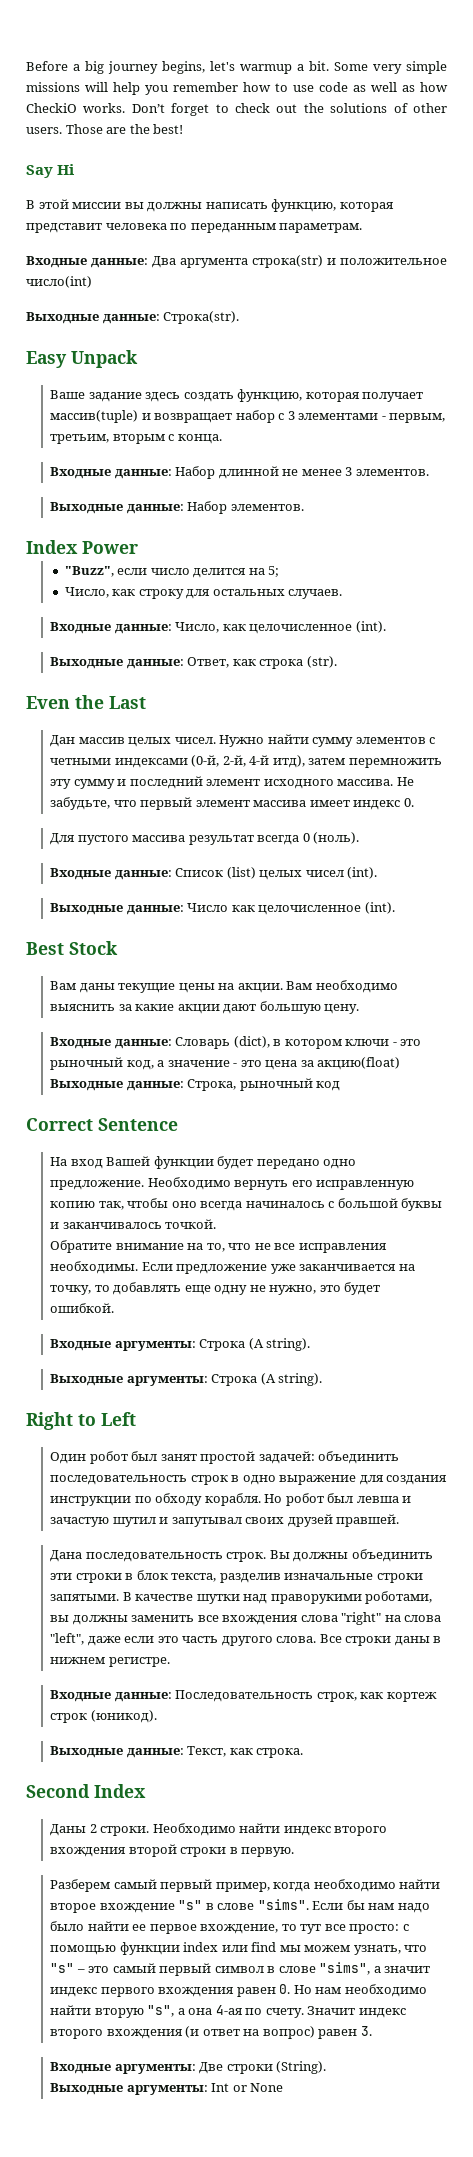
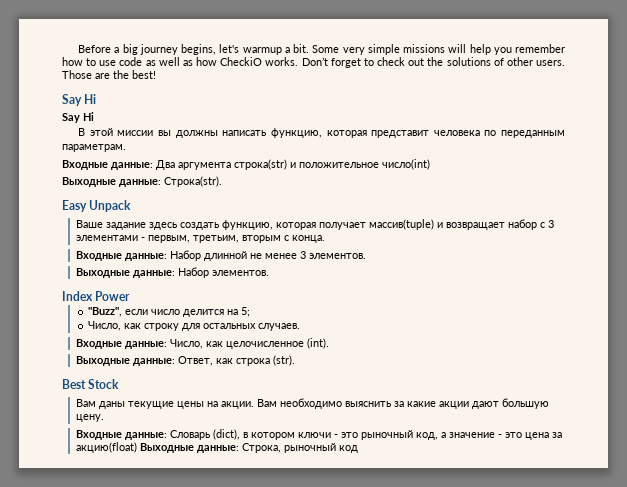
  Those are the best!
+ Say Hi
- Even the Last
- Дан массив целых чисел. Нужно найти сумму элементов с четными индексами (0-й, 2-й, 4-й итд), затем перемножить эту сумму и последний элемент исходного массива. Не забудьте, что первый элемент массива имеет индекс 0.
- Для пустого массива результат всегда 0 (ноль).
- Входные данные: Список (list) целых чисел (int).
- Выходные данные: Число как целочисленное (int).
- Correct Sentence
- На вход Вашей функции будет передано одно предложение. Необходимо вернуть его исправленную копию так, чтобы оно всегда начиналось с большой буквы и заканчивалось точкой.
- Обратите внимание на то, что не все исправления необходимы. Если предложение уже заканчивается на точку, то добавлять еще одну не нужно, это будет ошибкой.
- Входные аргументы: Строка (A string).
- Выходные аргументы: Строка (A string).
- Right to Left
- Один робот был занят простой задачей: объединить последовательность строк в одно выражение для создания инструкции по обходу корабля. Но робот был левша и зачастую шутил и запутывал своих друзей правшей.
- Дана последовательность строк. Вы должны объединить эти строки в блок текста, разделив изначальные строки запятыми. В качестве шутки над праворукими роботами, вы должны заменить все вхождения слова "right" на слова "left", даже если это часть другого слова. Все строки даны в нижнем регистре.
- Входные данные: Последовательность строк, как кортеж строк (юникод).
- Выходные данные: Текст, как строка.
- Second Index
- Даны 2 строки. Необходимо найти индекс второго вхождения второй строки в первую.
- Разберем самый первый пример, когда необходимо найти второе вхождение "s" в слове "sims". Если бы нам надо было найти ее первое вхождение, то тут все просто: с помощью функции index или find мы можем узнать, что "s" – это самый первый символ в слове "sims", а значит индекс первого вхождения равен 0. Но нам необходимо найти вторую "s", а она 4-ая по счету. Значит индекс второго вхождения (и ответ на вопрос) равен 3.
- Входные аргументы: Две строки (String).
- Выходные аргументы: Int or None

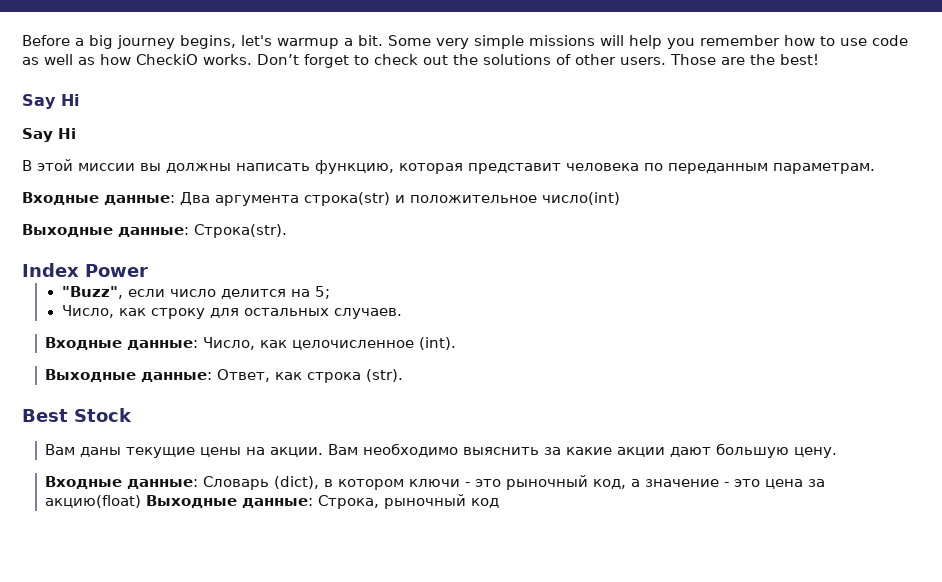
- Easy Unpack
- Ваше задание здесь создать функцию, которая получает массив(tuple) и возвращает набор с 3 элементами - первым, третьим, вторым с конца.
- Входные данные: Набор длинной не менее 3 элементов.
- Выходные данные: Набор элементов.

